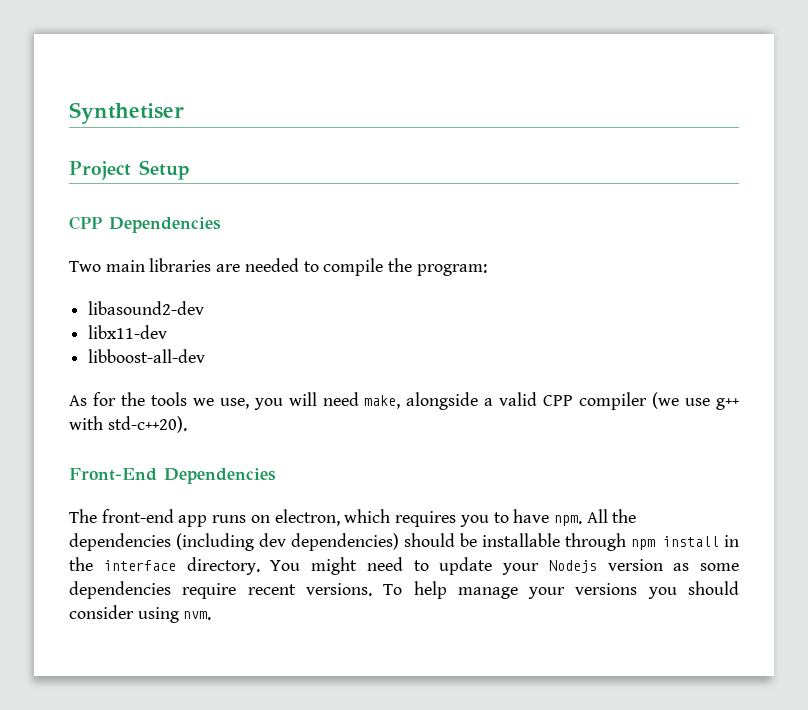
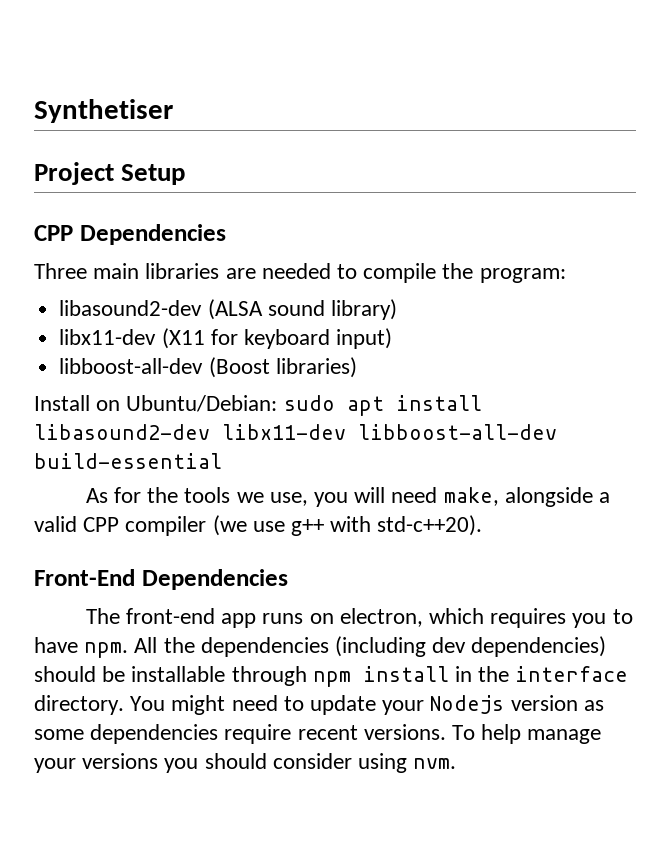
- Two main libraries are needed to compile the program:
+ Three main libraries are needed to compile the program:
- libasound2-dev
- libx11-dev
- libboost-all-dev
+ libasound2-dev (ALSA sound library)
+ libx11-dev (X11 for keyboard input)
+ libboost-all-dev (Boost libraries)
+ Install on Ubuntu/Debian: sudo apt install libasound2-dev libx11-dev libboost-all-dev build-essential

